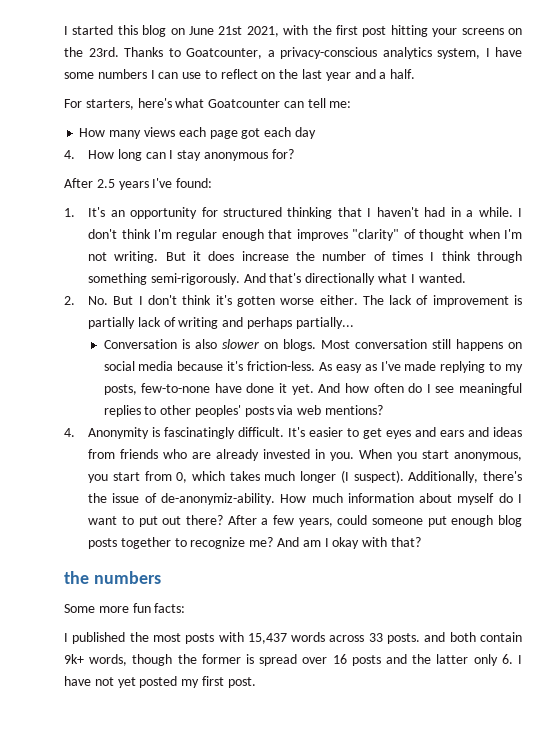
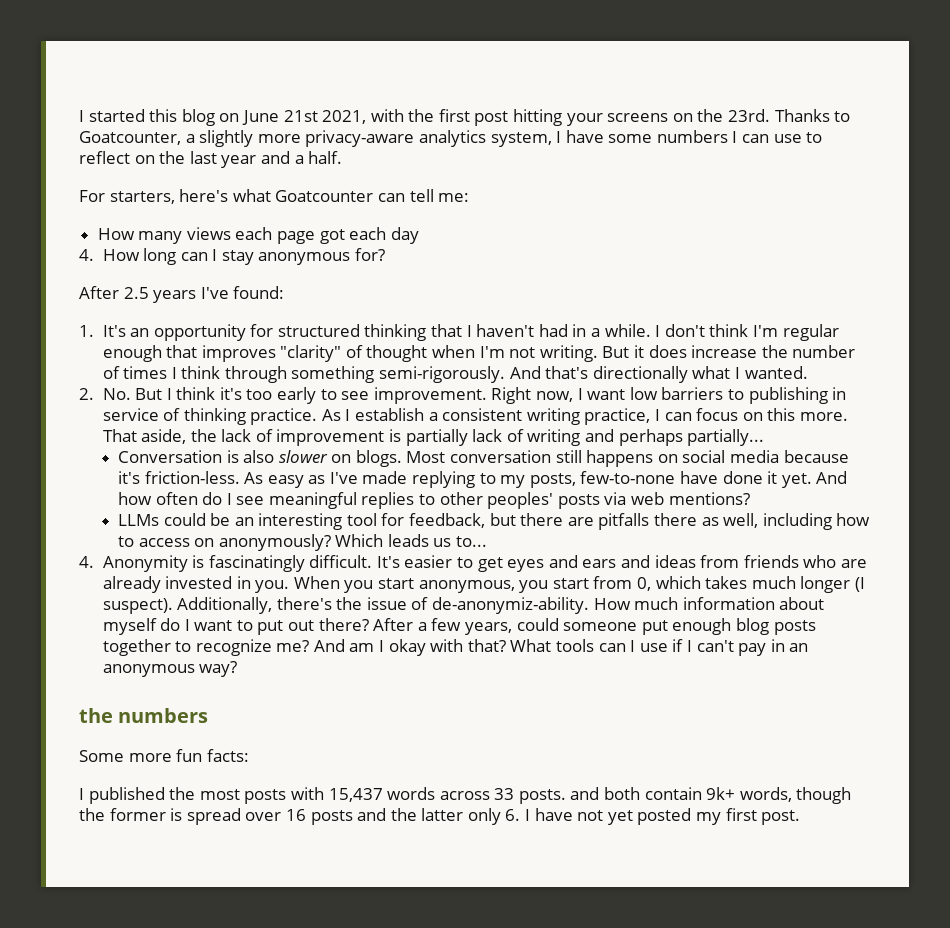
- Thanks to Goatcounter, a privacy-conscious analytics system, I have some numbers I can use to reflect on the last year and a half.
+ Thanks to Goatcounter, a slightly more privacy-aware analytics system, I have some numbers I can use to reflect on the last year and a half.
- 2. No. But I don't think it's gotten worse either. The lack of improvement is partially lack of writing and perhaps partially...
+ 2. No. But I think it's too early to see improvement. Right now, I want low barriers to publishing in service of thinking practice. As I establish a consistent writing practice, I can focus on this more. That aside, the lack of improvement is partially lack of writing and perhaps partially...
+ LLMs could be an interesting tool for feedback, but there are pitfalls there as well, including how to access on anonymously? Which leads us to...
+ What tools can I use if I can't pay in an anonymous way?

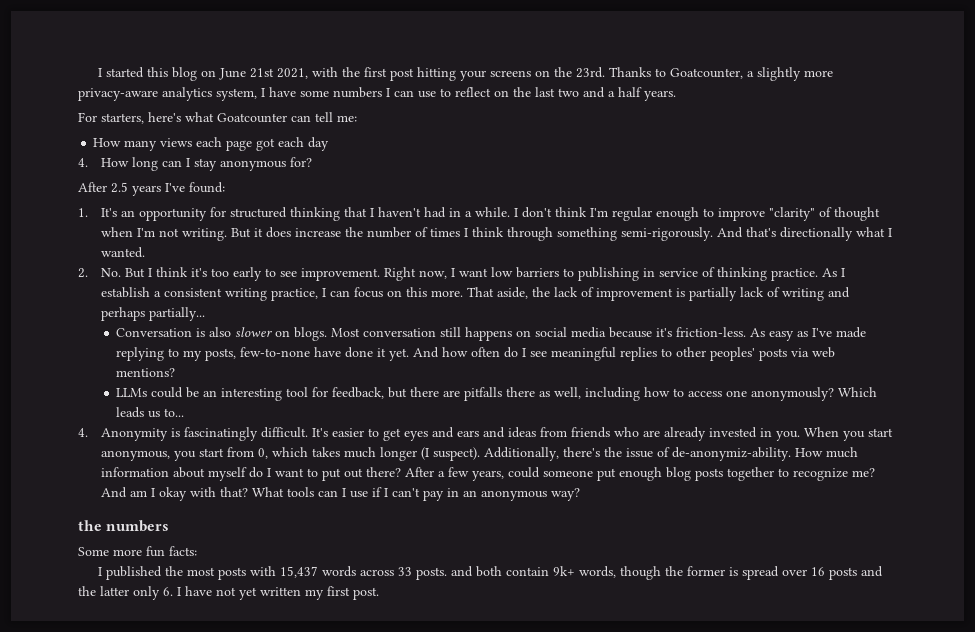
- Thanks to Goatcounter, a slightly more privacy-aware analytics system, I have some numbers I can use to reflect on the last year and a half.
+ Thanks to Goatcounter, a slightly more privacy-aware analytics system, I have some numbers I can use to reflect on the last two and a half years.
- I don't think I'm regular enough that improves "clarity" of thought when I'm not writing.
+ I don't think I'm regular enough to improve "clarity" of thought when I'm not writing.
- LLMs could be an interesting tool for feedback, but there are pitfalls there as well, including how to access on anonymously?
+ LLMs could be an interesting tool for feedback, but there are pitfalls there as well, including how to access one anonymously?
- I published the most posts with 15,437 words across 33 posts. and both contain 9k+ words, though the former is spread over 16 posts and the latter only 6. I have not yet posted my first post.
+ I published the most posts with 15,437 words across 33 posts. and both contain 9k+ words, though the former is spread over 16 posts and the latter only 6. I have not yet written my first post.

